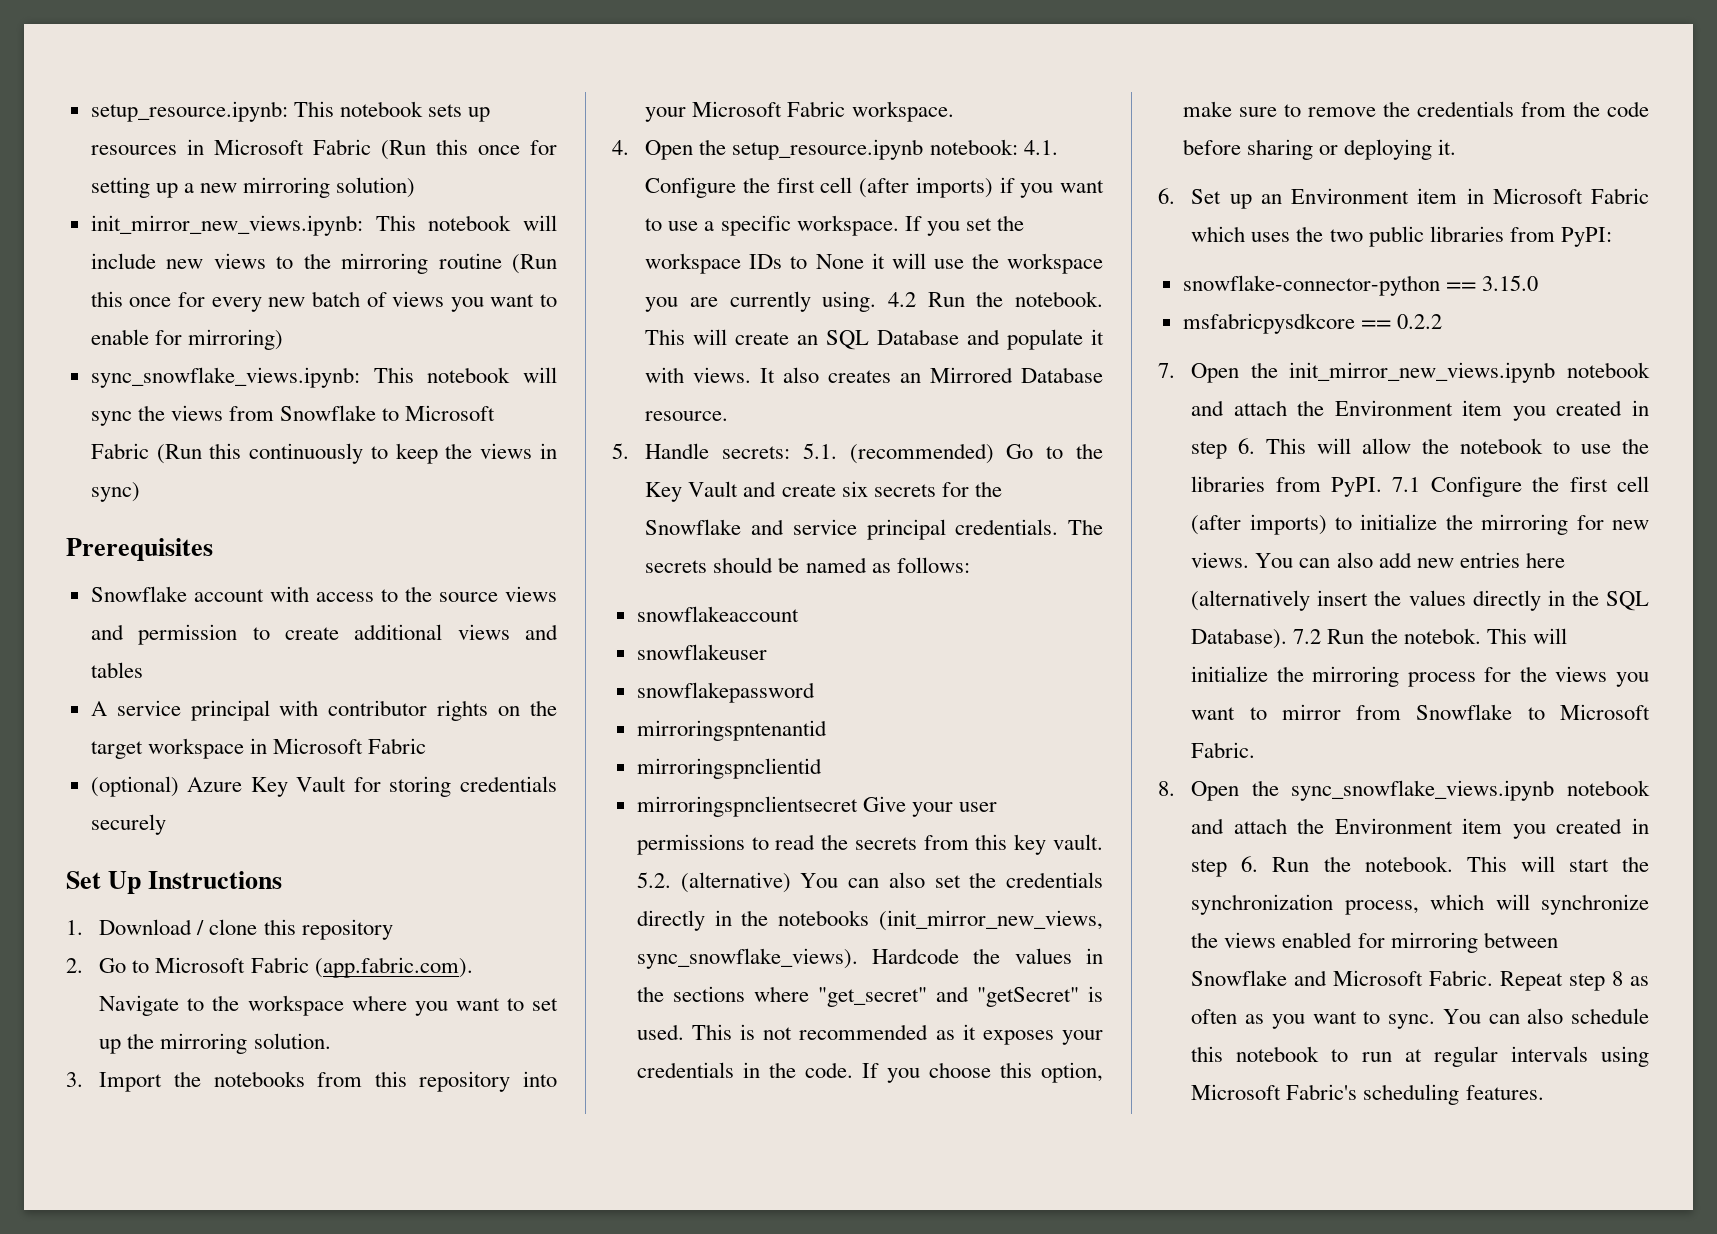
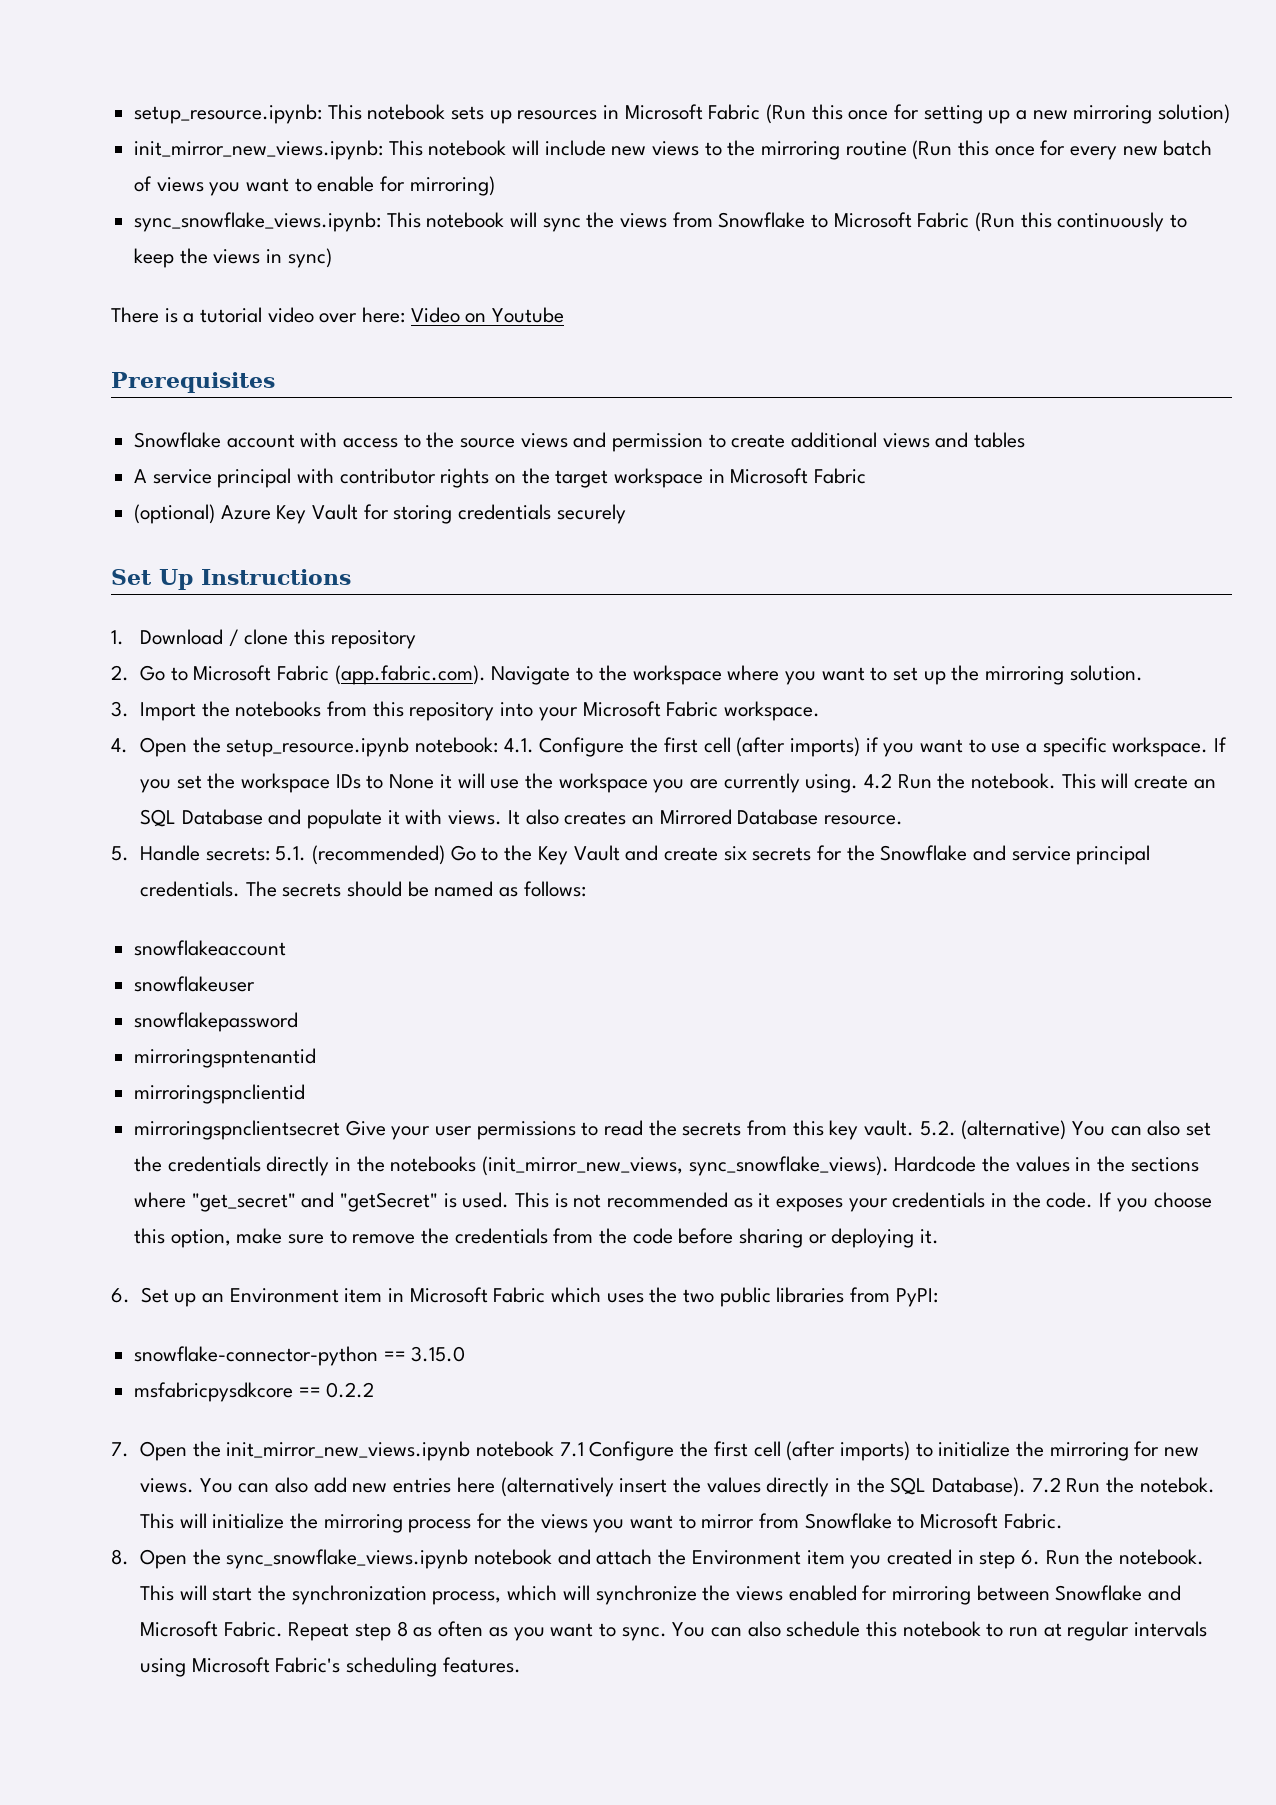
+ There is a tutorial video over here: Video on Youtube
- 7. Open the init_mirror_new_views.ipynb notebook and attach the Environment item you created in step 6. This will allow the notebook to use the libraries from PyPI. 7.1 Configure the first cell (after imports) to initialize the mirroring for new views.
+ 7. Open the init_mirror_new_views.ipynb notebook 7.1 Configure the first cell (after imports) to initialize the mirroring for new views.

